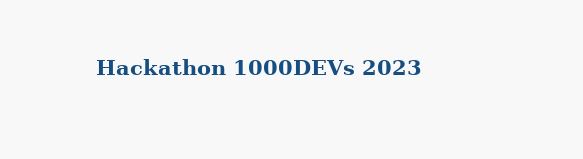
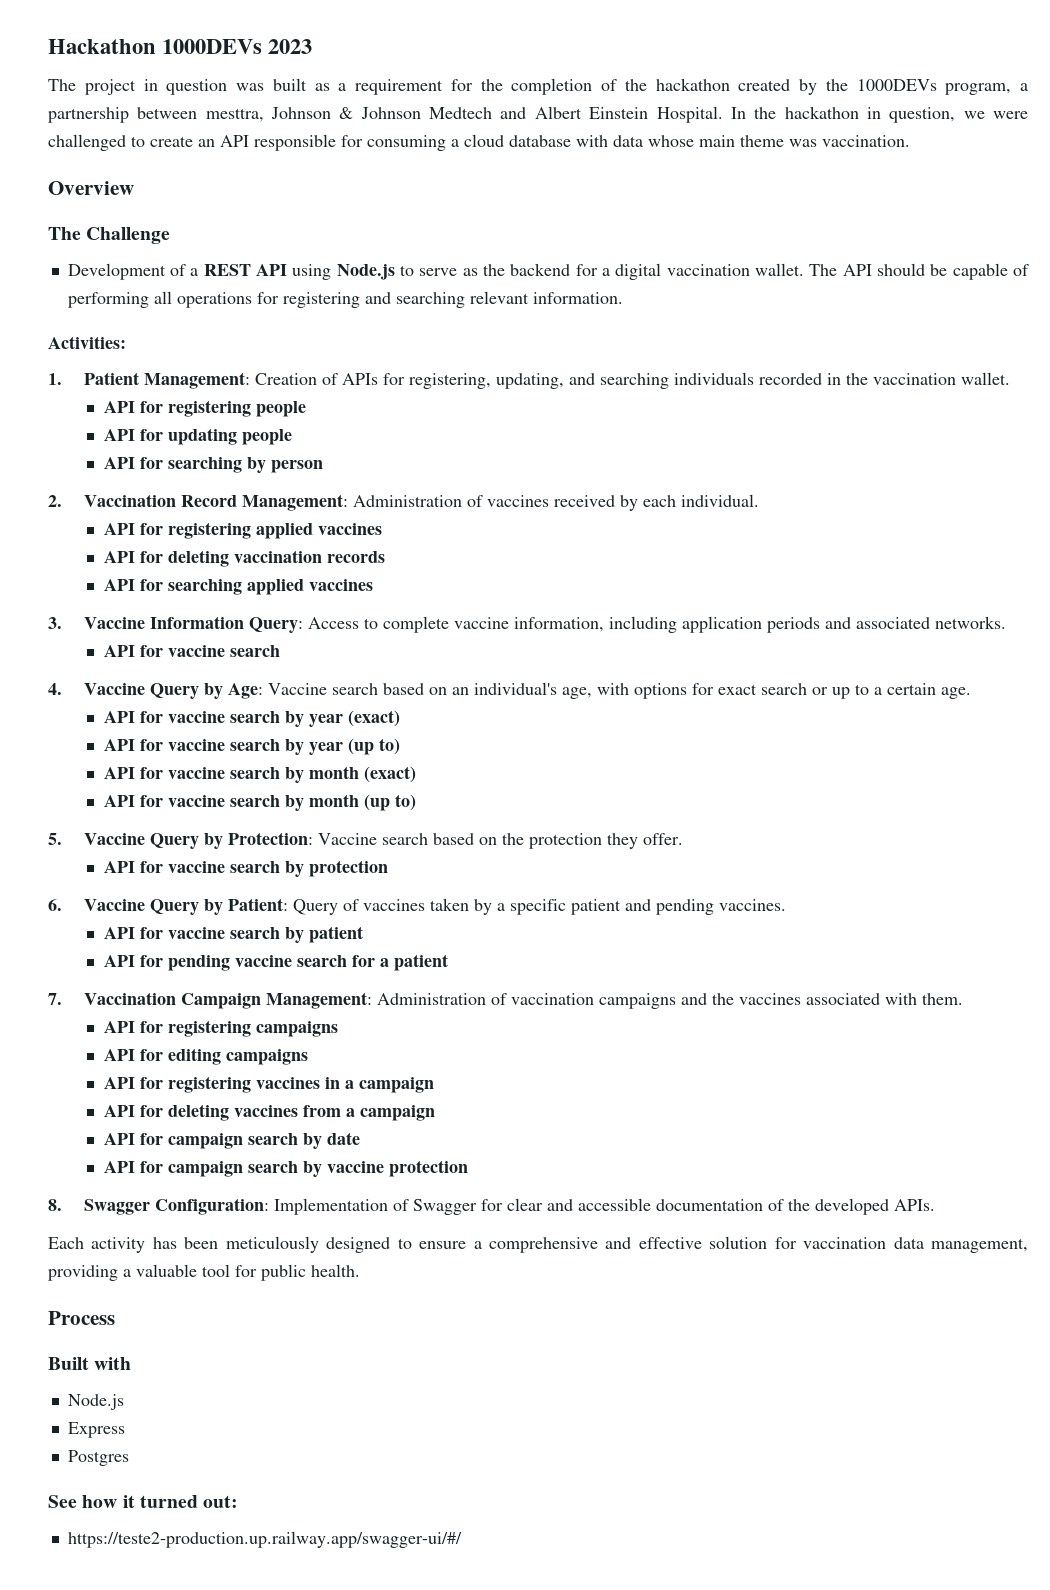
+ The project in question was built as a requirement for the completion of the hackathon created by the 1000DEVs program, a partnership between mesttra, Johnson & Johnson Medtech and Albert Einstein Hospital. In the hackathon in question, we were challenged to create an API responsible for consuming a cloud database with data whose main theme was vaccination.
+ Overview
+ The Challenge
+ Development of a REST API using Node.js to serve as the backend for a digital vaccination wallet. The API should be capable of performing all operations for registering and searching relevant information.
+ Activities:
+ 1. Patient Management: Creation of APIs for registering, updating, and searching individuals recorded in the vaccination wallet.
+ API for registering people
+ API for updating people
+ API for searching by person
+ 2. Vaccination Record Management: Administration of vaccines received by each individual.
+ API for registering applied vaccines
+ API for deleting vaccination records
+ API for searching applied vaccines
+ 3. Vaccine Information Query: Access to complete vaccine information, including application periods and associated networks.
+ API for vaccine search
+ 4. Vaccine Query by Age: Vaccine search based on an individual's age, with options for exact search or up to a certain age.
+ API for vaccine search by year (exact)
+ API for vaccine search by year (up to)
+ API for vaccine search by month (exact)
+ API for vaccine search by month (up to)
+ 5. Vaccine Query by Protection: Vaccine search based on the protection they offer.
+ API for vaccine search by protection
+ 6. Vaccine Query by Patient: Query of vaccines taken by a specific patient and pending vaccines.
+ API for vaccine search by patient
+ API for pending vaccine search for a patient
+ 7. Vaccination Campaign Management: Administration of vaccination campaigns and the vaccines associated with them.
+ API for registering campaigns
+ API for editing campaigns
+ API for registering vaccines in a campaign
+ API for deleting vaccines from a campaign
+ API for campaign search by date
+ API for campaign search by vaccine protection
+ 8. Swagger Configuration: Implementation of Swagger for clear and accessible documentation of the developed APIs.
+ Each activity has been meticulously designed to ensure a comprehensive and effective solution for vaccination data management, providing a valuable tool for public health.
+ Process
+ Built with
+ Node.js
+ Express
+ Postgres
+ See how it turned out:
+ https://teste2-production.up.railway.app/swagger-ui/#/

